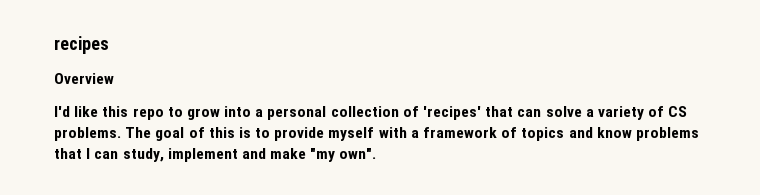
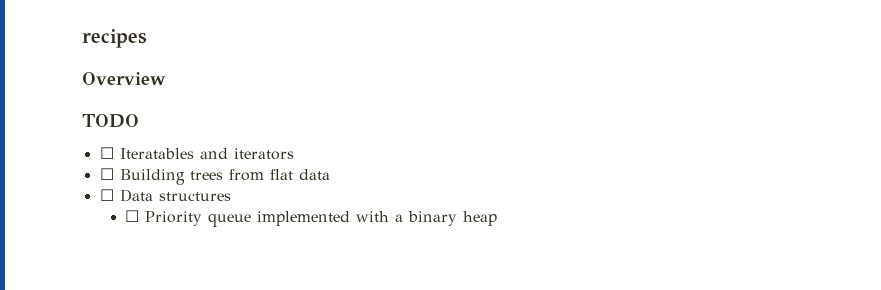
- I'd like this repo to grow into a personal collection of 'recipes' that can solve a variety of CS problems. The goal of this is to provide myself with a framework of topics and know problems that I can study, implement and make "my own".
+ TODO
+ ☐ Iteratables and iterators
+ ☐ Building trees from flat data
+ ☐ Data structures
+ ☐ Priority queue implemented with a binary heap

